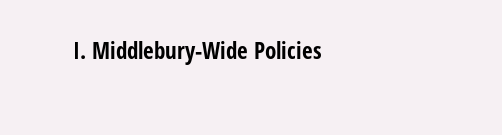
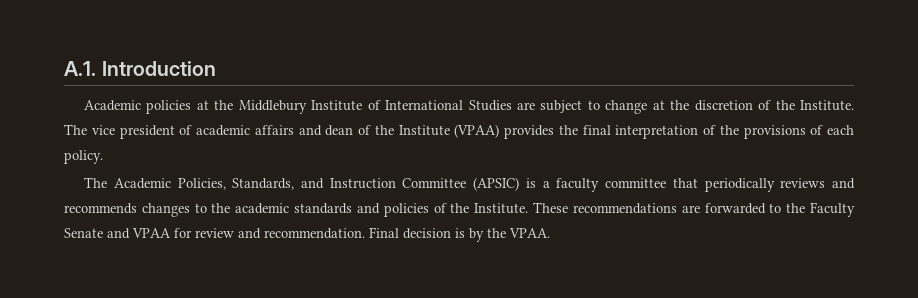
- I. Middlebury-Wide Policies
+ A.1. Introduction
+ Academic policies at the Middlebury Institute of International Studies are subject to change at the discretion of the Institute. The vice president of academic affairs and dean of the Institute (VPAA) provides the final interpretation of the provisions of each policy.
+ The Academic Policies, Standards, and Instruction Committee (APSIC) is a faculty committee that periodically reviews and recommends changes to the academic standards and policies of the Institute. These recommendations are forwarded to the Faculty Senate and VPAA for review and recommendation. Final decision is by the VPAA.

